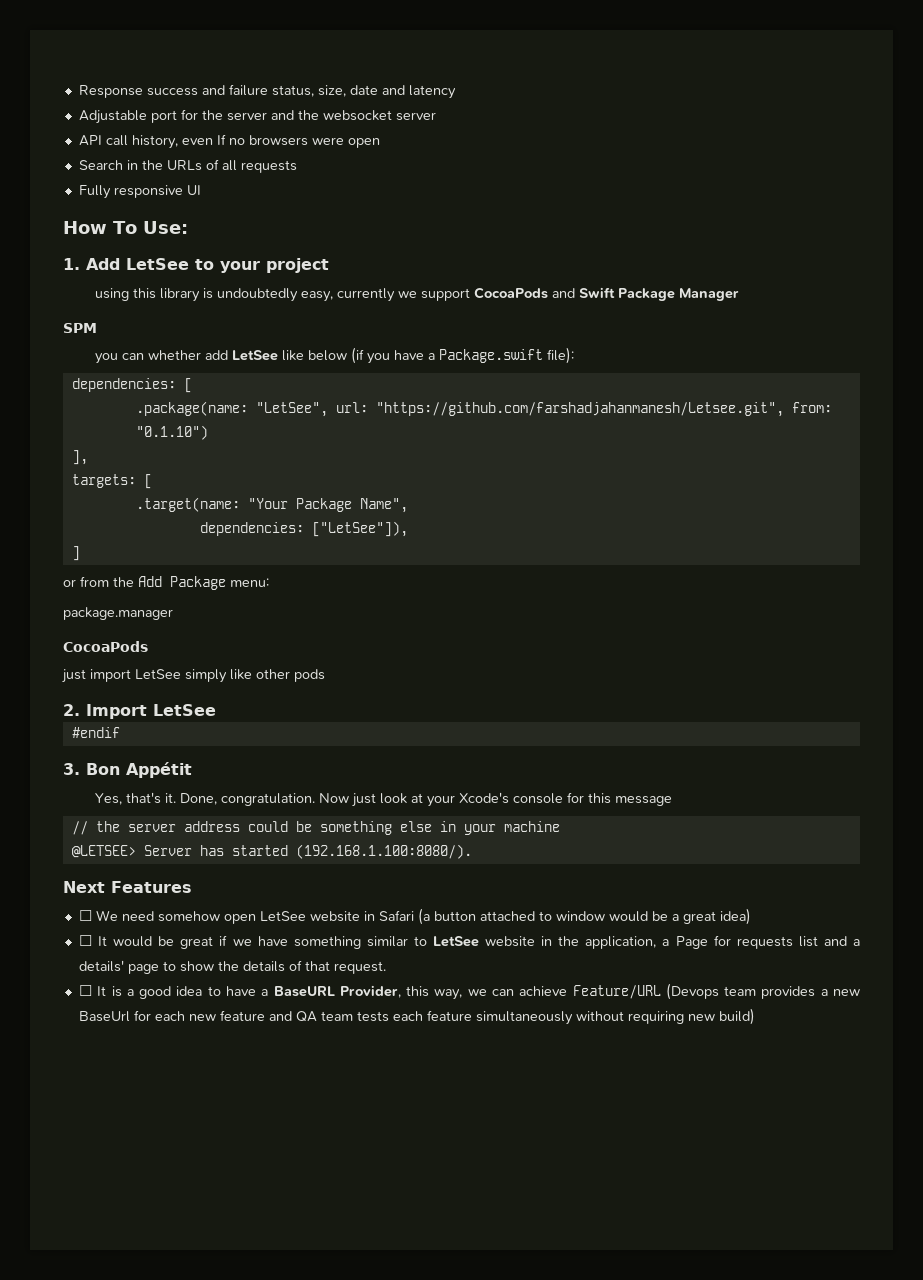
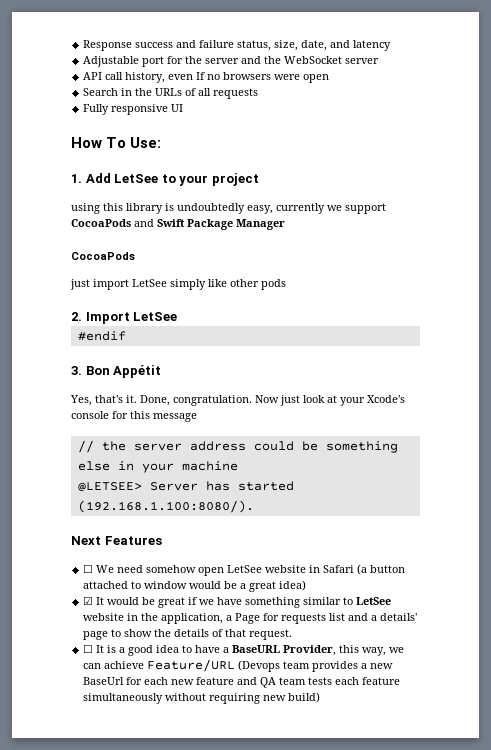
- Response success and failure status, size, date and latency
+ Response success and failure status, size, date, and latency
- Adjustable port for the server and the websocket server
+ Adjustable port for the server and the WebSocket server
- SPM
- you can whether add LetSee like below (if you have a Package.swift file):
- dependencies: [
- .package(name: "LetSee", url: "https://github.com/farshadjahanmanesh/Letsee.git", from: "0.1.10")
- ],
- targets: [
- .target(name: "Your Package Name",
- dependencies: ["LetSee"]),
- ]
- or from the Add Package menu:
- package.manager
- ☐ It would be great if we have something similar to LetSee website in the application, a Page for requests list and a details' page to show the details of that request.
+ ☑ It would be great if we have something similar to LetSee website in the application, a Page for requests list and a details' page to show the details of that request.

